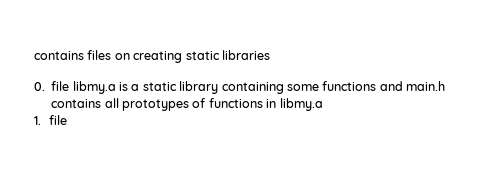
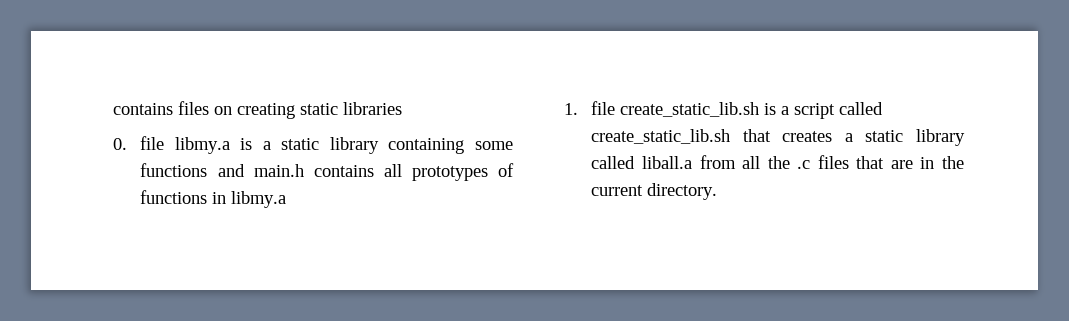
- 1. file
+ 1. file create_static_lib.sh is a script called create_static_lib.sh that creates a static library called liball.a from all the .c files that are in the current directory.

